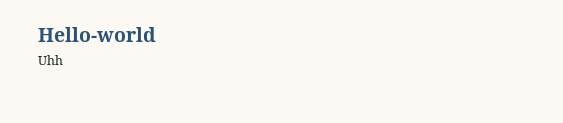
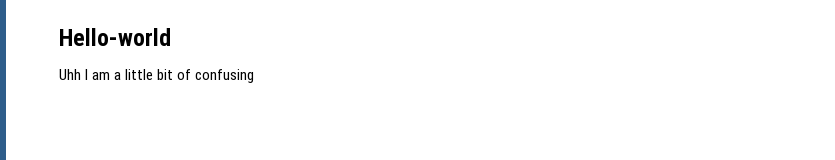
- Uhh
+ Uhh I am a little bit of confusing

